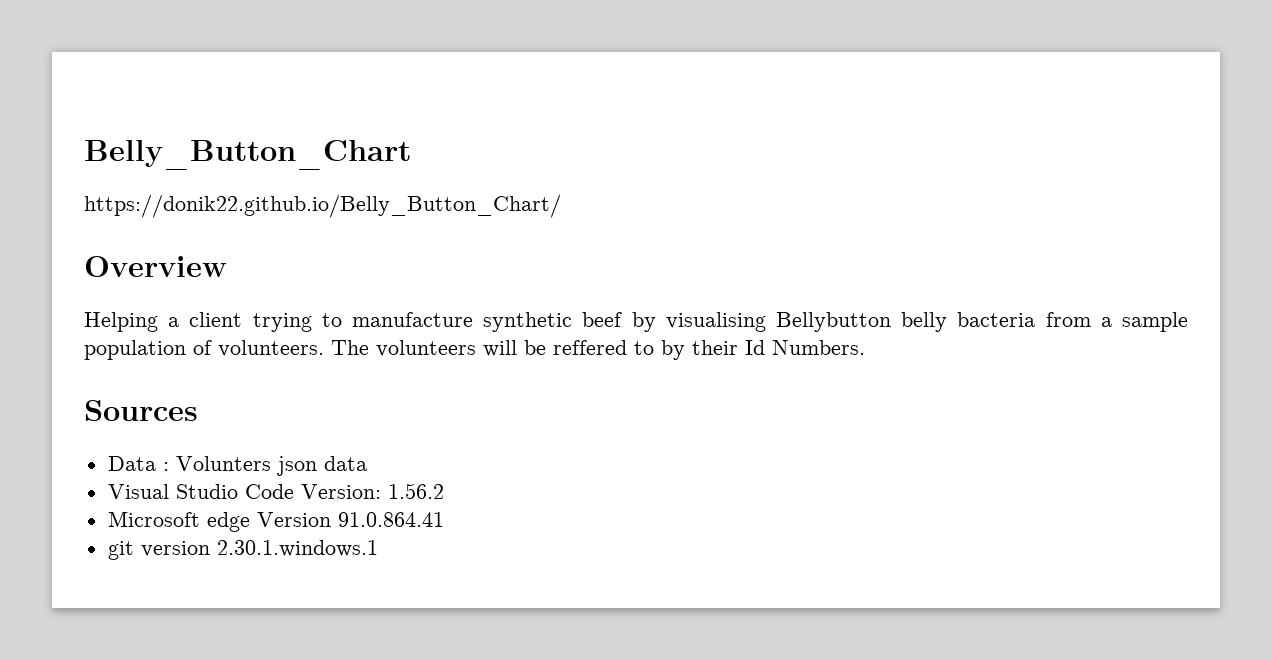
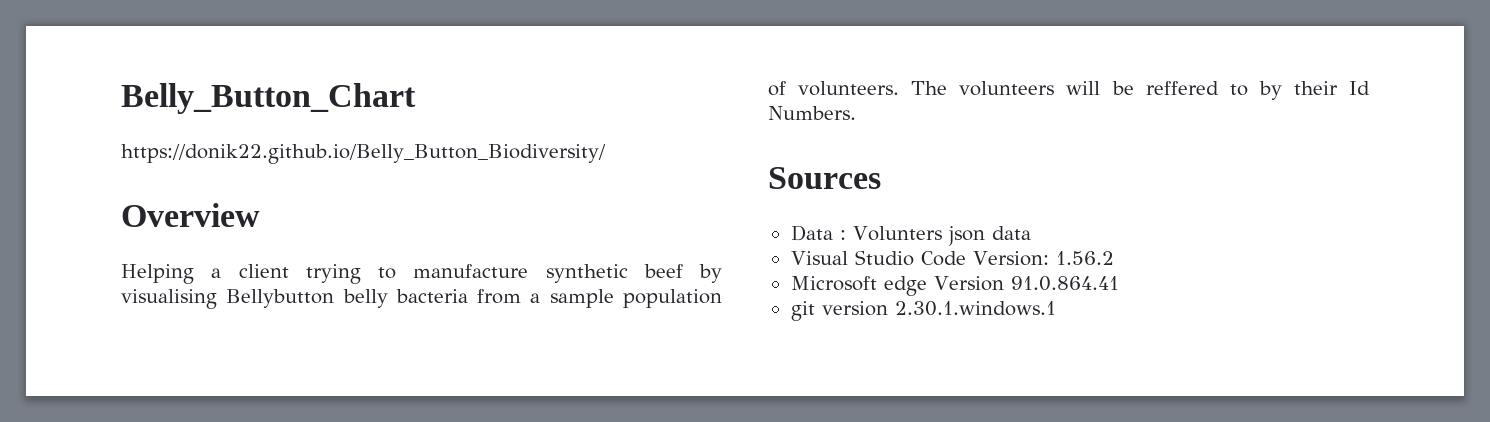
- https://donik22.github.io/Belly_Button_Chart/
+ https://donik22.github.io/Belly_Button_Biodiversity/

